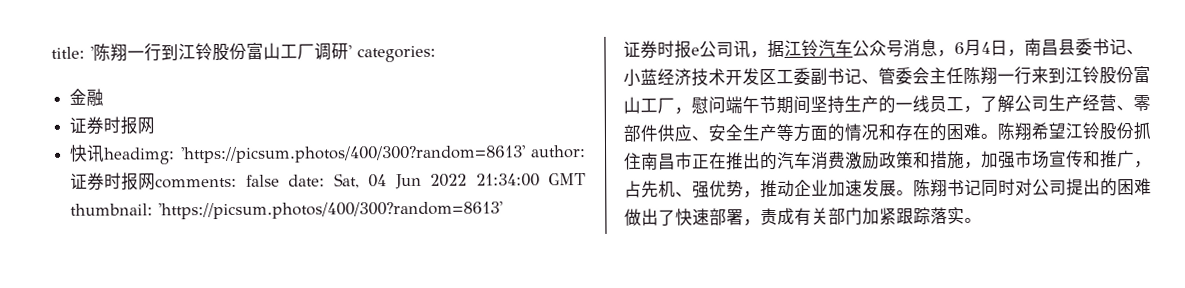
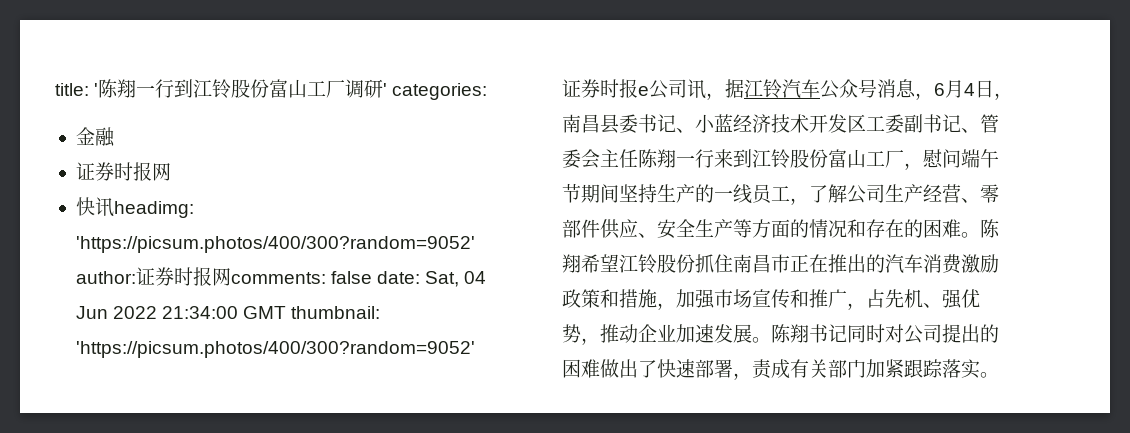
- 快讯headimg: 'https://picsum.photos/400/300?random=8613' author:证券时报网comments: false date: Sat, 04 Jun 2022 21:34:00 GMT thumbnail: 'https://picsum.photos/400/300?random=8613'
+ 快讯headimg: 'https://picsum.photos/400/300?random=9052' author:证券时报网comments: false date: Sat, 04 Jun 2022 21:34:00 GMT thumbnail: 'https://picsum.photos/400/300?random=9052'

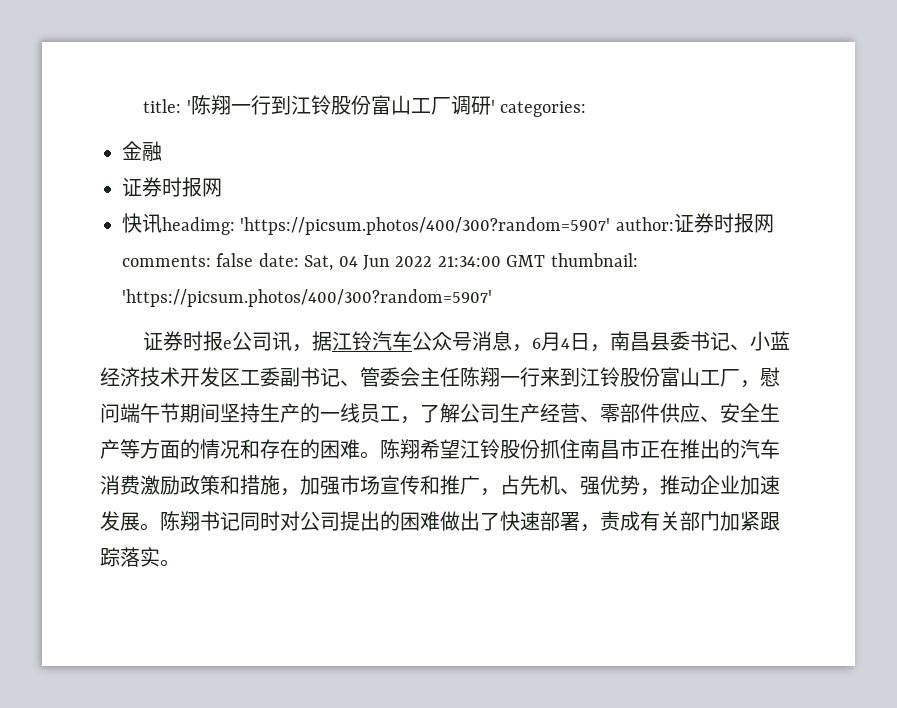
- 快讯headimg: 'https://picsum.photos/400/300?random=9052' author:证券时报网comments: false date: Sat, 04 Jun 2022 21:34:00 GMT thumbnail: 'https://picsum.photos/400/300?random=9052'
+ 快讯headimg: 'https://picsum.photos/400/300?random=5907' author:证券时报网comments: false date: Sat, 04 Jun 2022 21:34:00 GMT thumbnail: 'https://picsum.photos/400/300?random=5907'

